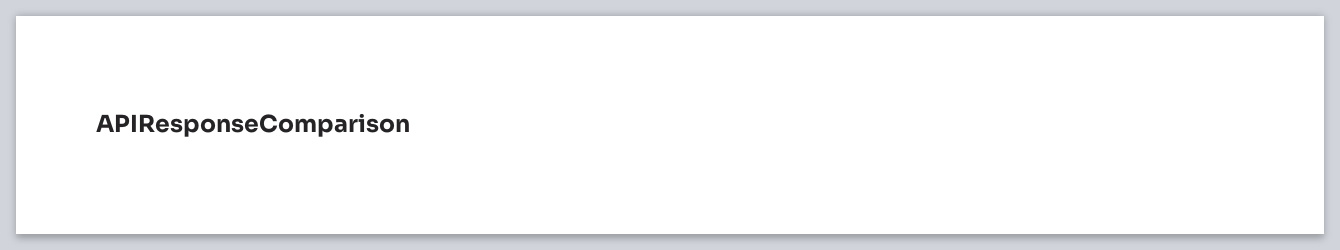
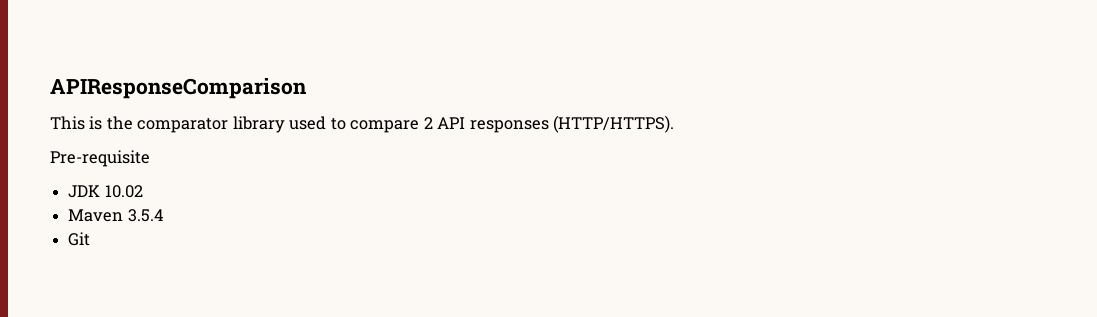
+ This is the comparator library used to compare 2 API responses (HTTP/HTTPS).
+ Pre-requisite
+ JDK 10.02
+ Maven 3.5.4
+ Git

